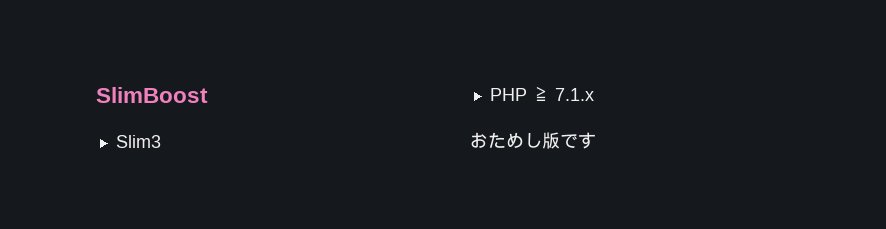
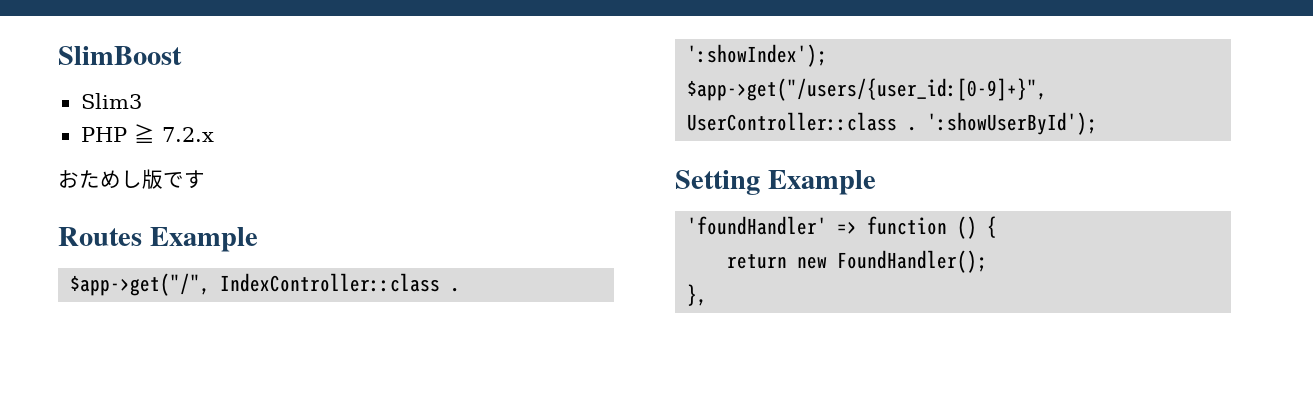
- PHP ≧ 7.1.x
+ PHP ≧ 7.2.x
+ Routes Example
+ $app->get("/", IndexController::class . ':showIndex');
+ $app->get("/users/{user_id:[0-9]+}", UserController::class . ':showUserById');
+ Setting Example
+ 'foundHandler' => function () {
+ return new FoundHandler();
+ },

